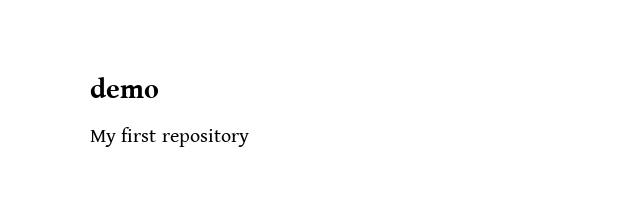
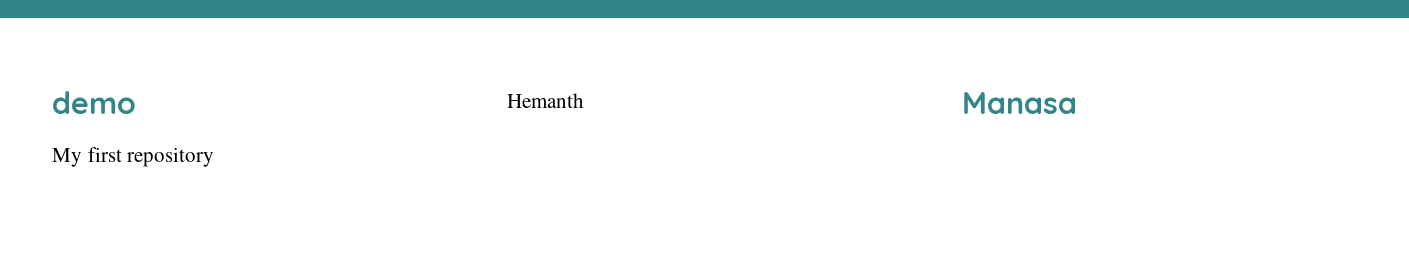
+ Hemanth
+ Manasa

